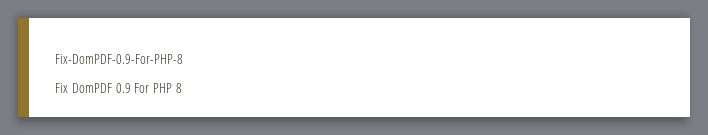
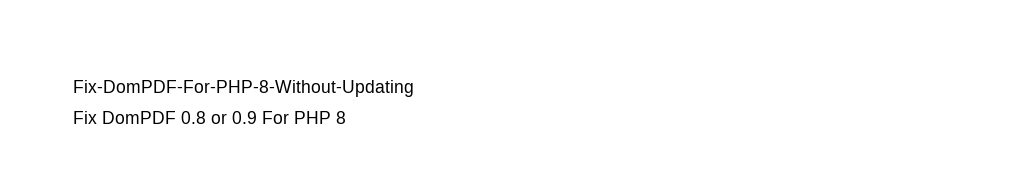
- Fix-DomPDF-0.9-For-PHP-8
+ Fix-DomPDF-For-PHP-8-Without-Updating
- Fix DomPDF 0.9 For PHP 8
+ Fix DomPDF 0.8 or 0.9 For PHP 8

